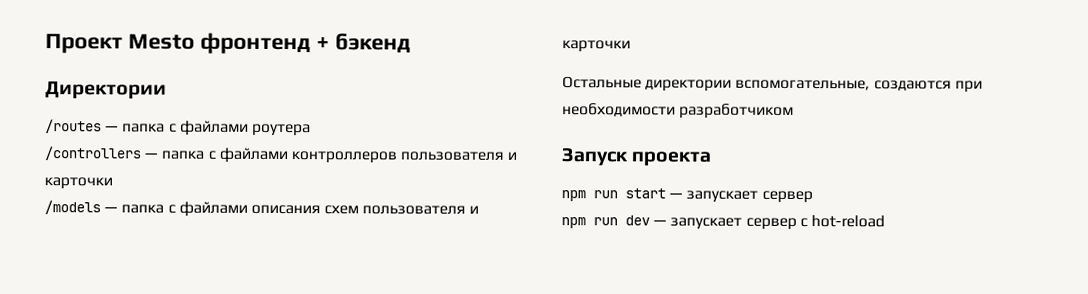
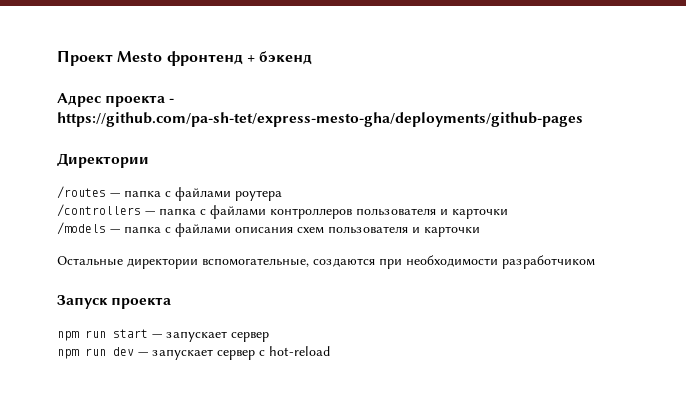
+ Адрес проекта - https://github.com/pa-sh-tet/express-mesto-gha/deployments/github-pages

